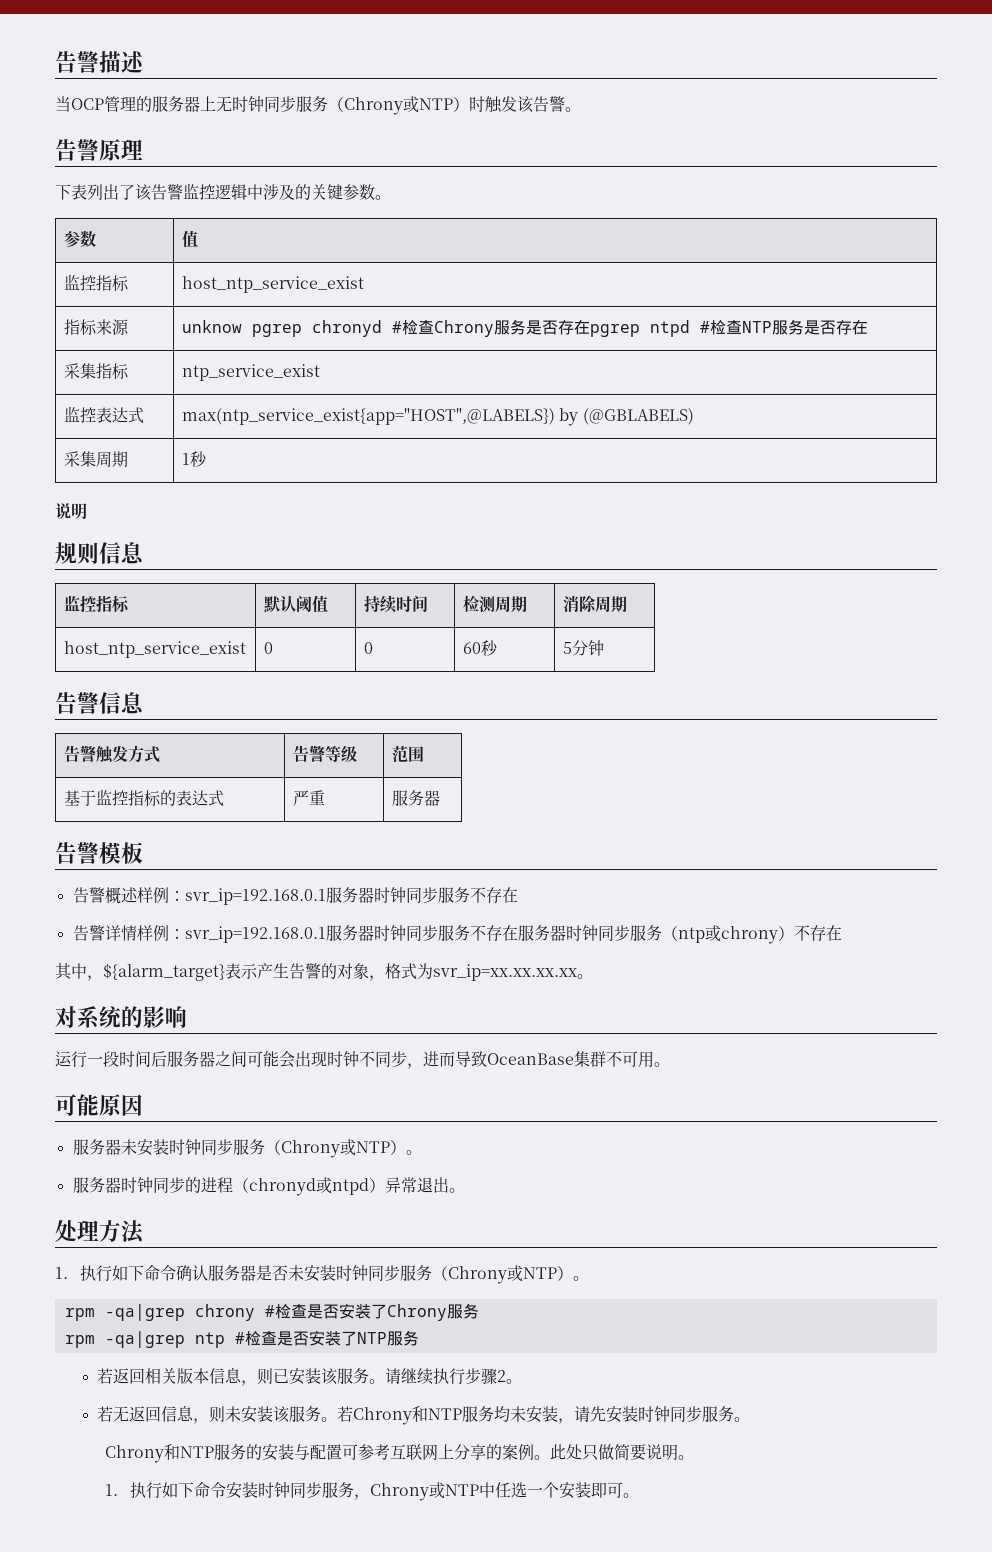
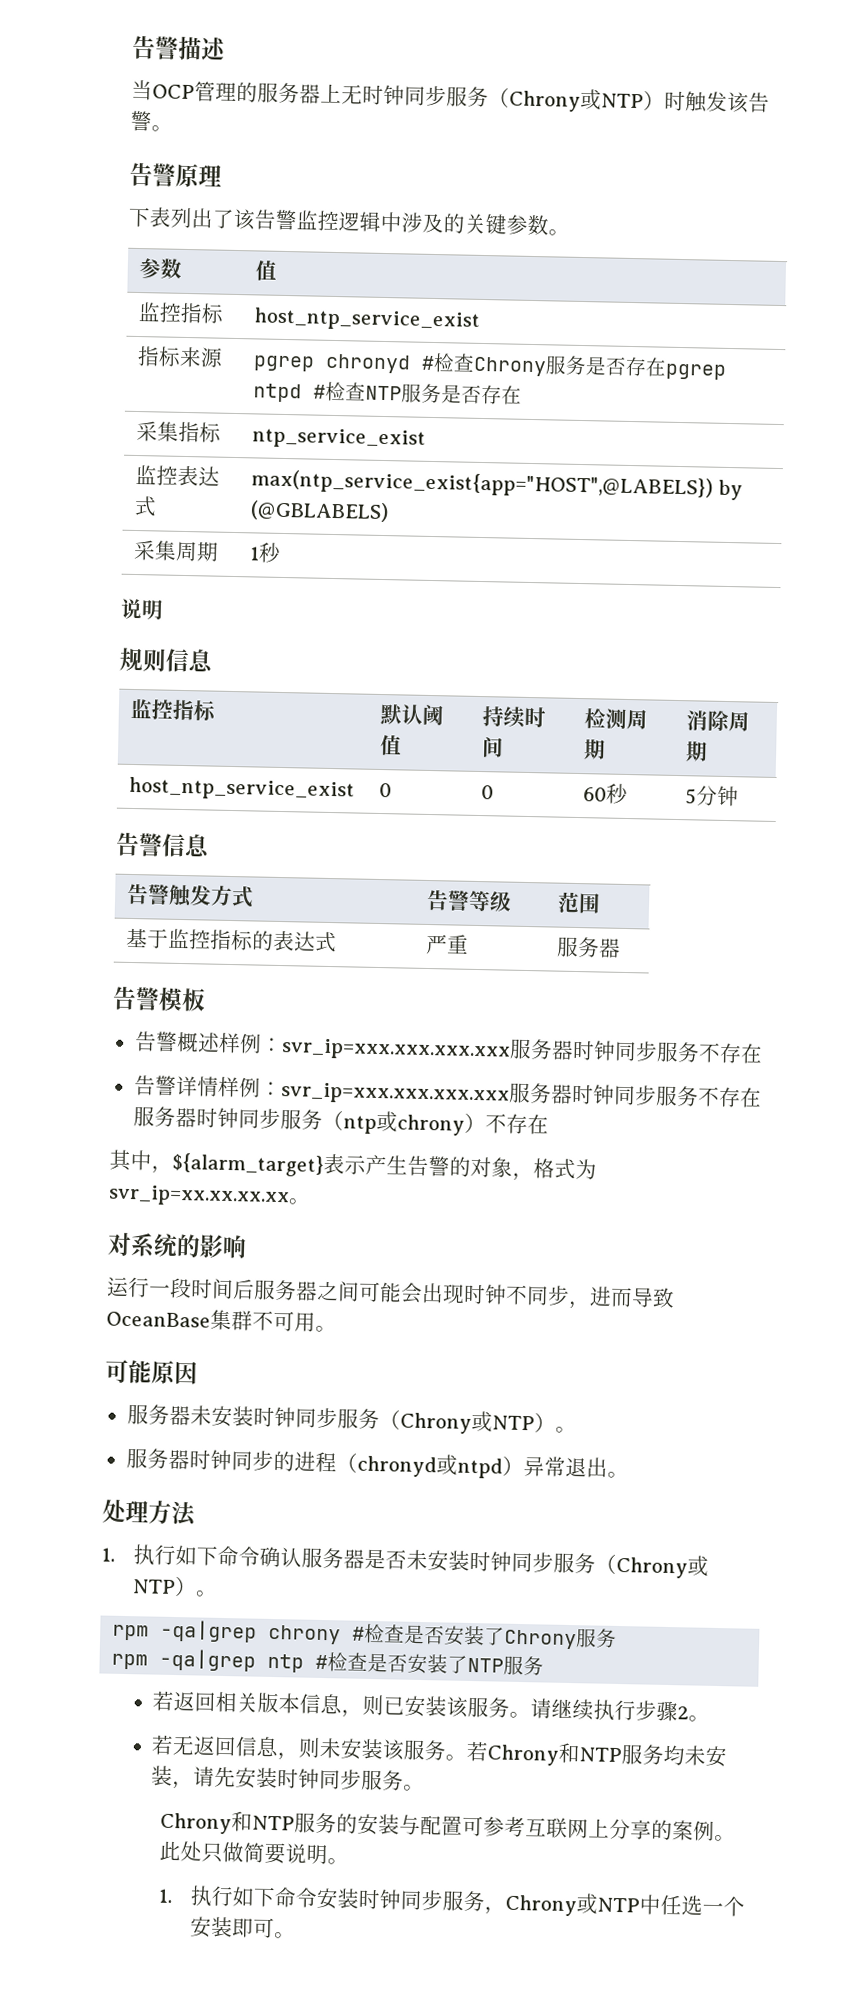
- 指标来源 | unknow pgrep chronyd #检查Chrony服务是否存在pgrep ntpd #检查NTP服务是否存在
+ 指标来源 | pgrep chronyd #检查Chrony服务是否存在pgrep ntpd #检查NTP服务是否存在
- 告警概述样例：svr_ip=192.168.0.1服务器时钟同步服务不存在
+ 告警概述样例：svr_ip=xxx.xxx.xxx.xxx服务器时钟同步服务不存在
- 告警详情样例：svr_ip=192.168.0.1服务器时钟同步服务不存在服务器时钟同步服务（ntp或chrony）不存在
+ 告警详情样例：svr_ip=xxx.xxx.xxx.xxx服务器时钟同步服务不存在服务器时钟同步服务（ntp或chrony）不存在

